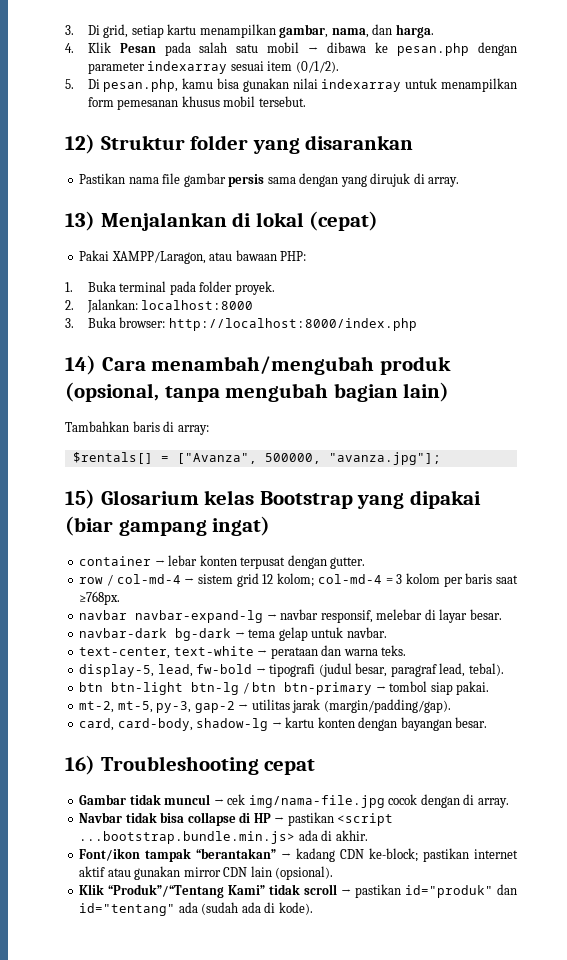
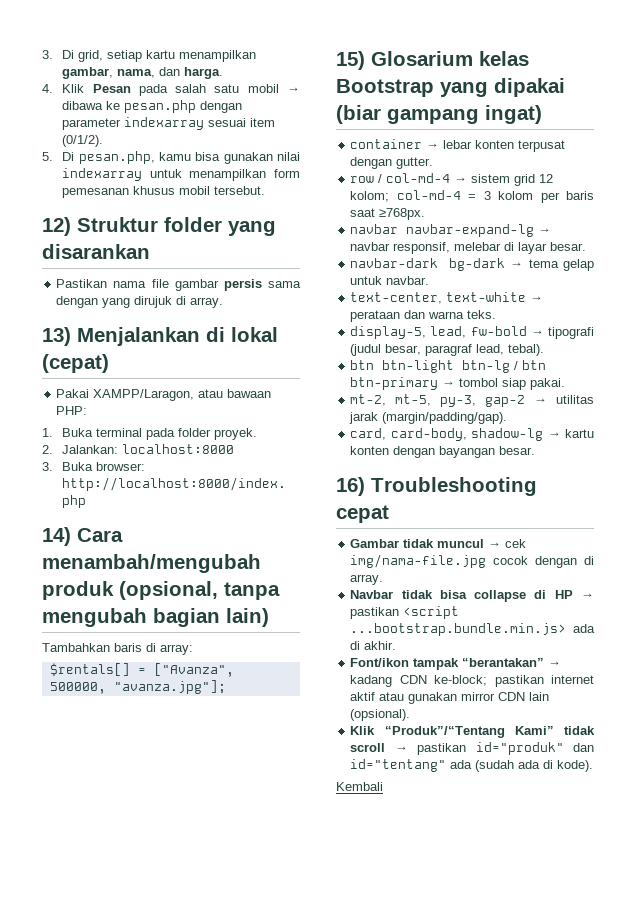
+ Kembali

